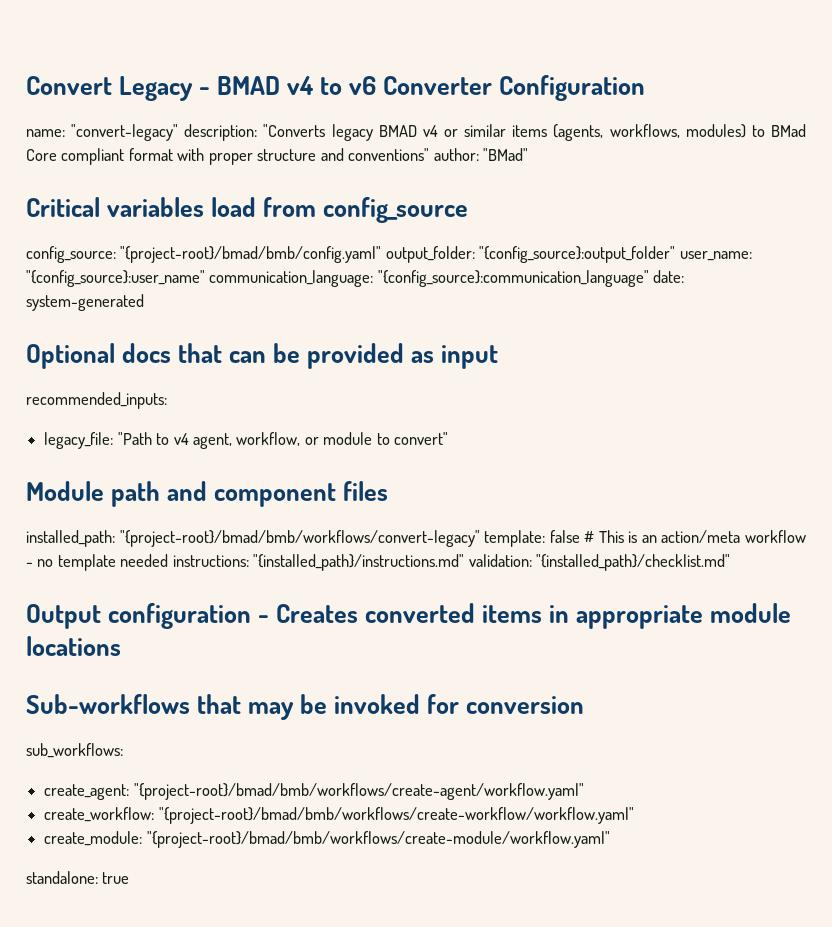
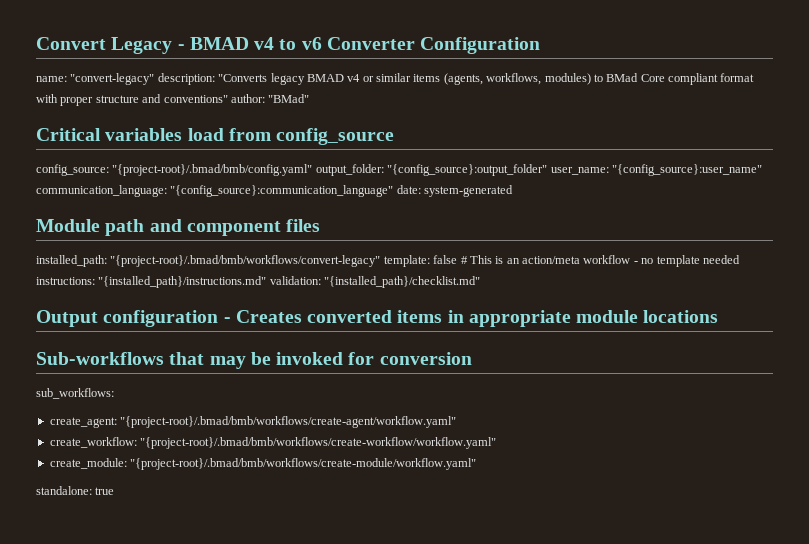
- config_source: "{project-root}/bmad/bmb/config.yaml" output_folder: "{config_source}:output_folder" user_name: "{config_source}:user_name" communication_language: "{config_source}:communication_language" date: system-generated
+ config_source: "{project-root}/.bmad/bmb/config.yaml" output_folder: "{config_source}:output_folder" user_name: "{config_source}:user_name" communication_language: "{config_source}:communication_language" date: system-generated
- Optional docs that can be provided as input
- recommended_inputs:
- legacy_file: "Path to v4 agent, workflow, or module to convert"
- installed_path: "{project-root}/bmad/bmb/workflows/convert-legacy" template: false # This is an action/meta workflow - no template needed instructions: "{installed_path}/instructions.md" validation: "{installed_path}/checklist.md"
+ installed_path: "{project-root}/.bmad/bmb/workflows/convert-legacy" template: false # This is an action/meta workflow - no template needed instructions: "{installed_path}/instructions.md" validation: "{installed_path}/checklist.md"
- create_agent: "{project-root}/bmad/bmb/workflows/create-agent/workflow.yaml"
+ create_agent: "{project-root}/.bmad/bmb/workflows/create-agent/workflow.yaml"
- create_workflow: "{project-root}/bmad/bmb/workflows/create-workflow/workflow.yaml"
+ create_workflow: "{project-root}/.bmad/bmb/workflows/create-workflow/workflow.yaml"
- create_module: "{project-root}/bmad/bmb/workflows/create-module/workflow.yaml"
+ create_module: "{project-root}/.bmad/bmb/workflows/create-module/workflow.yaml"

